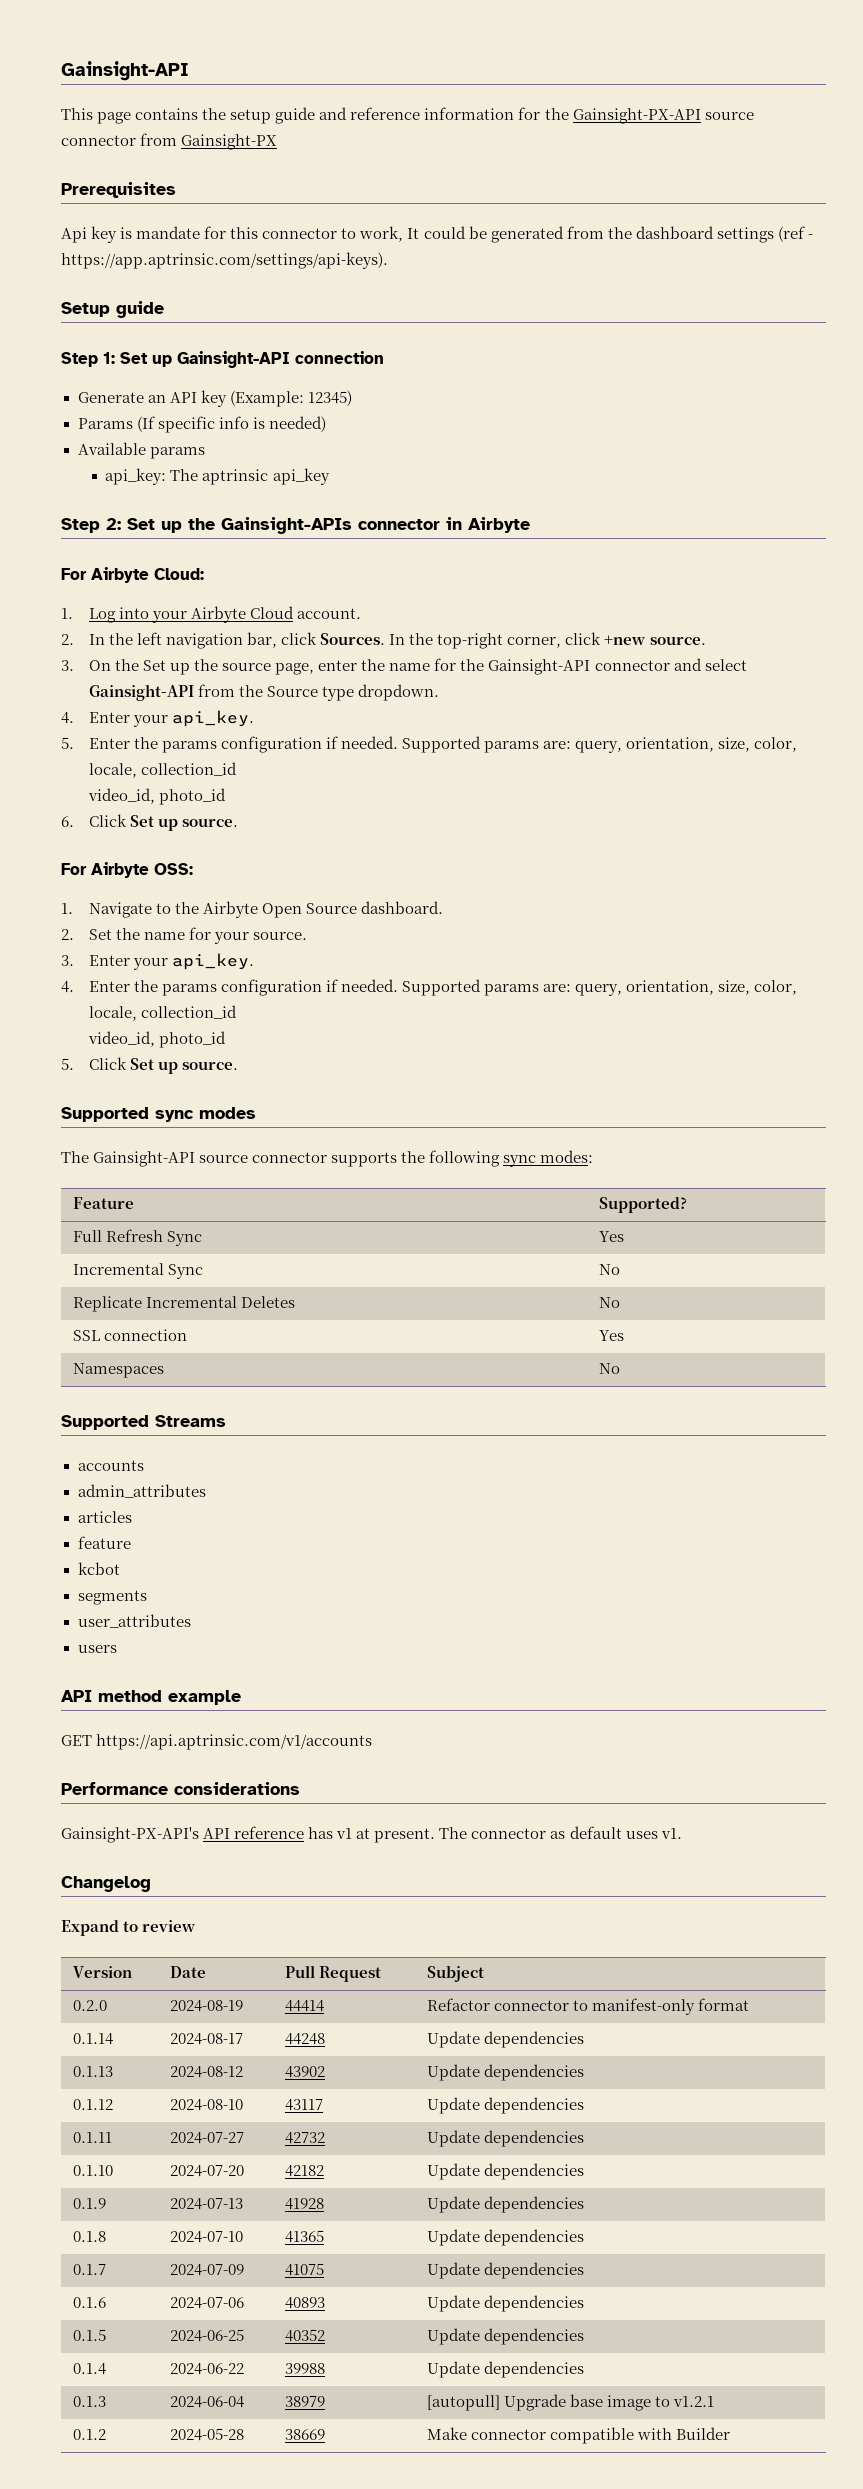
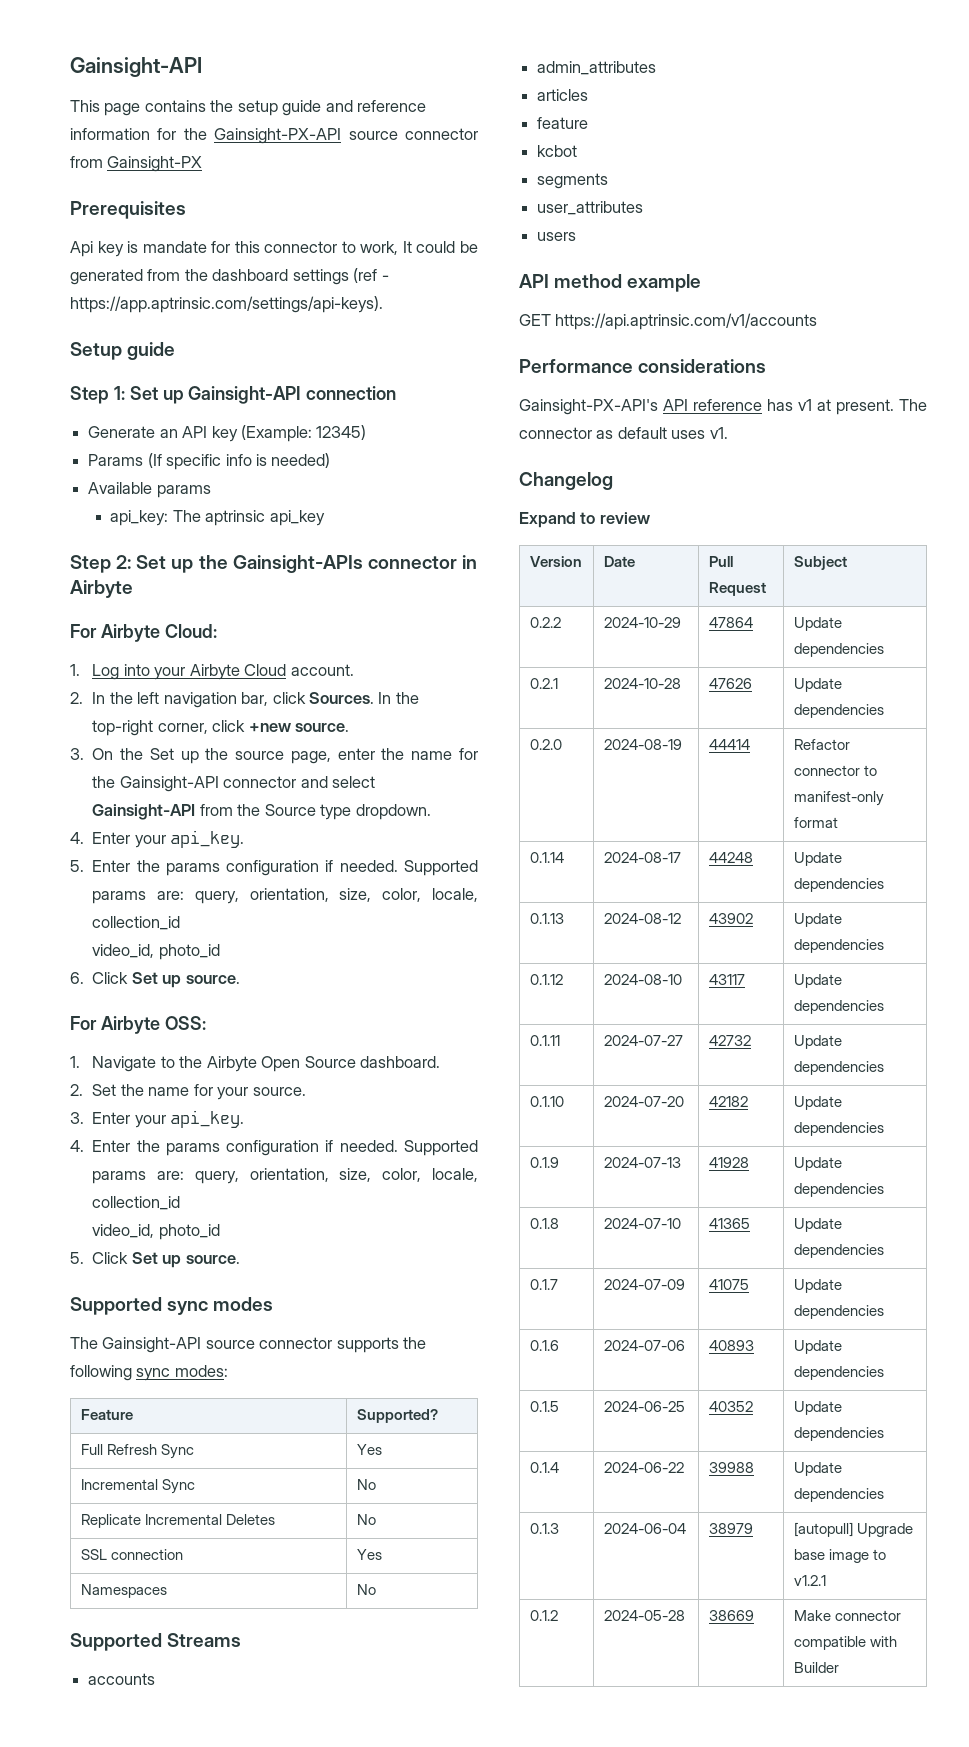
+ 0.2.2 | 2024-10-29 | 47864 | Update dependencies
+ 0.2.1 | 2024-10-28 | 47626 | Update dependencies

